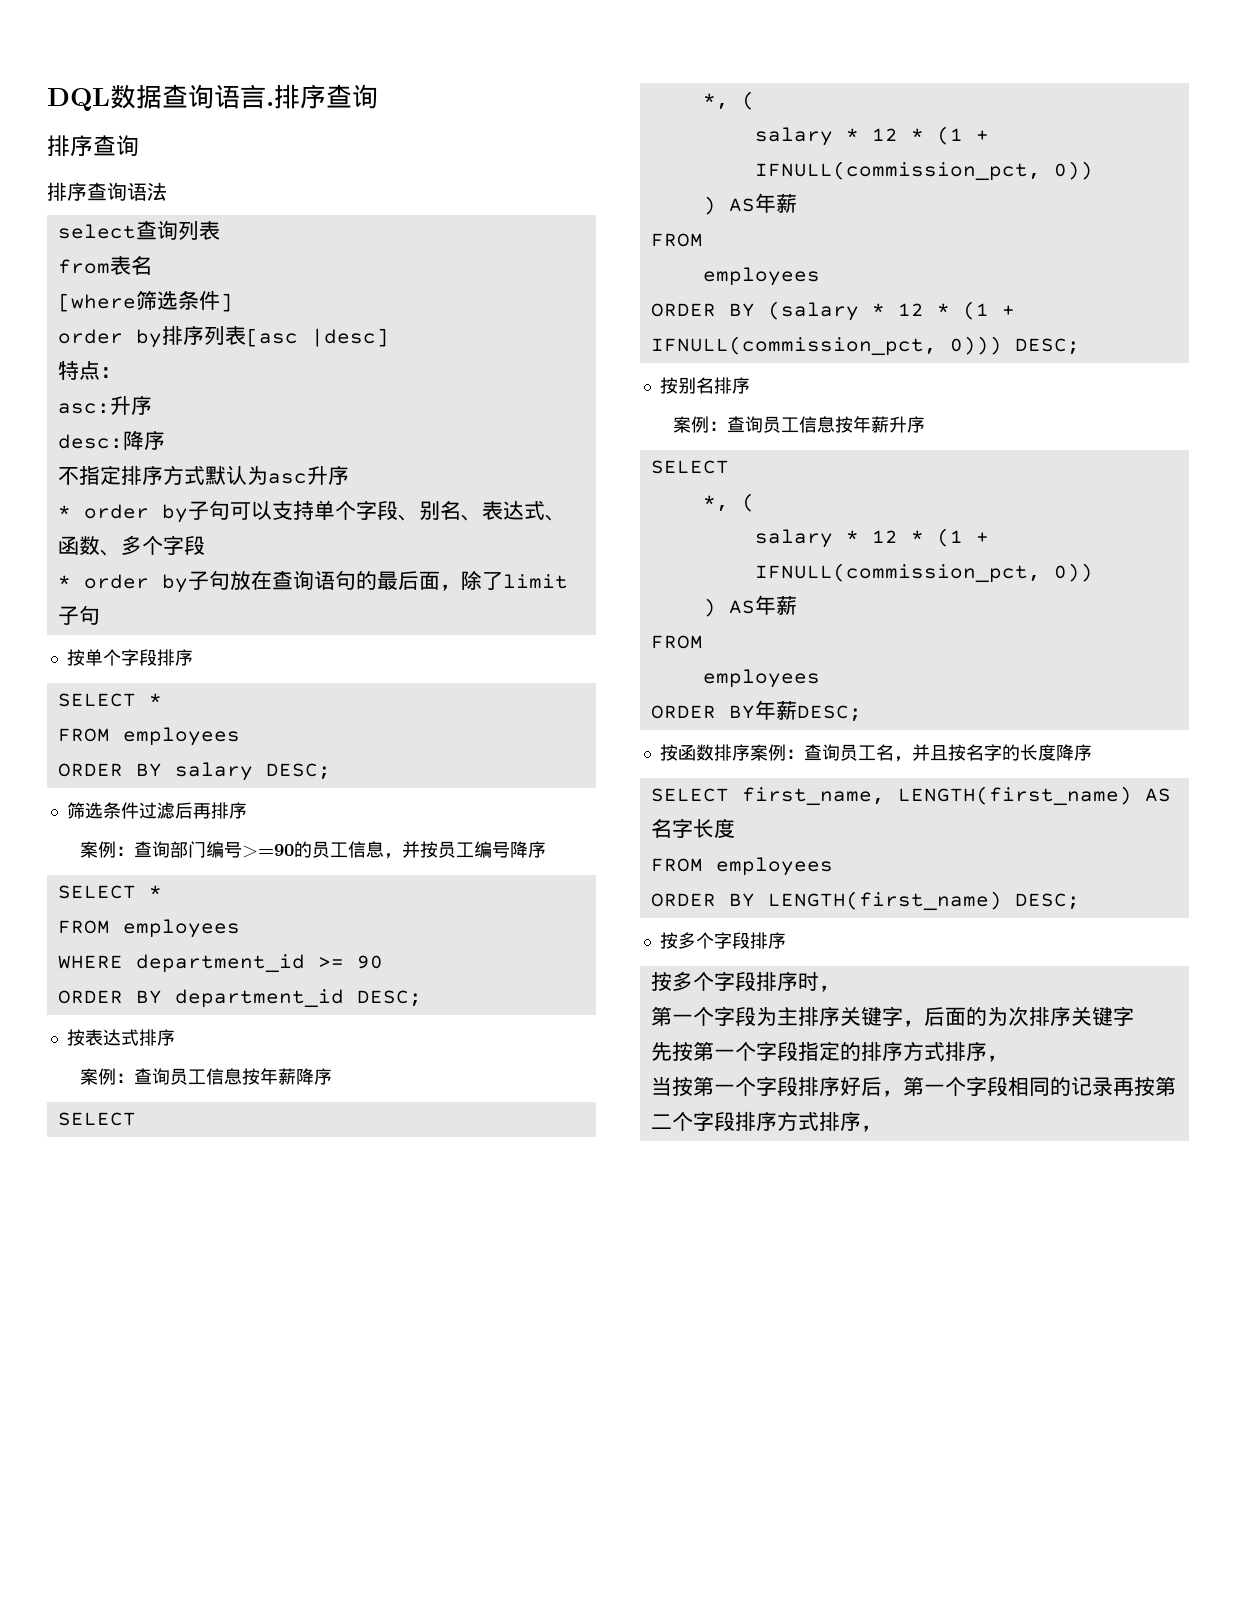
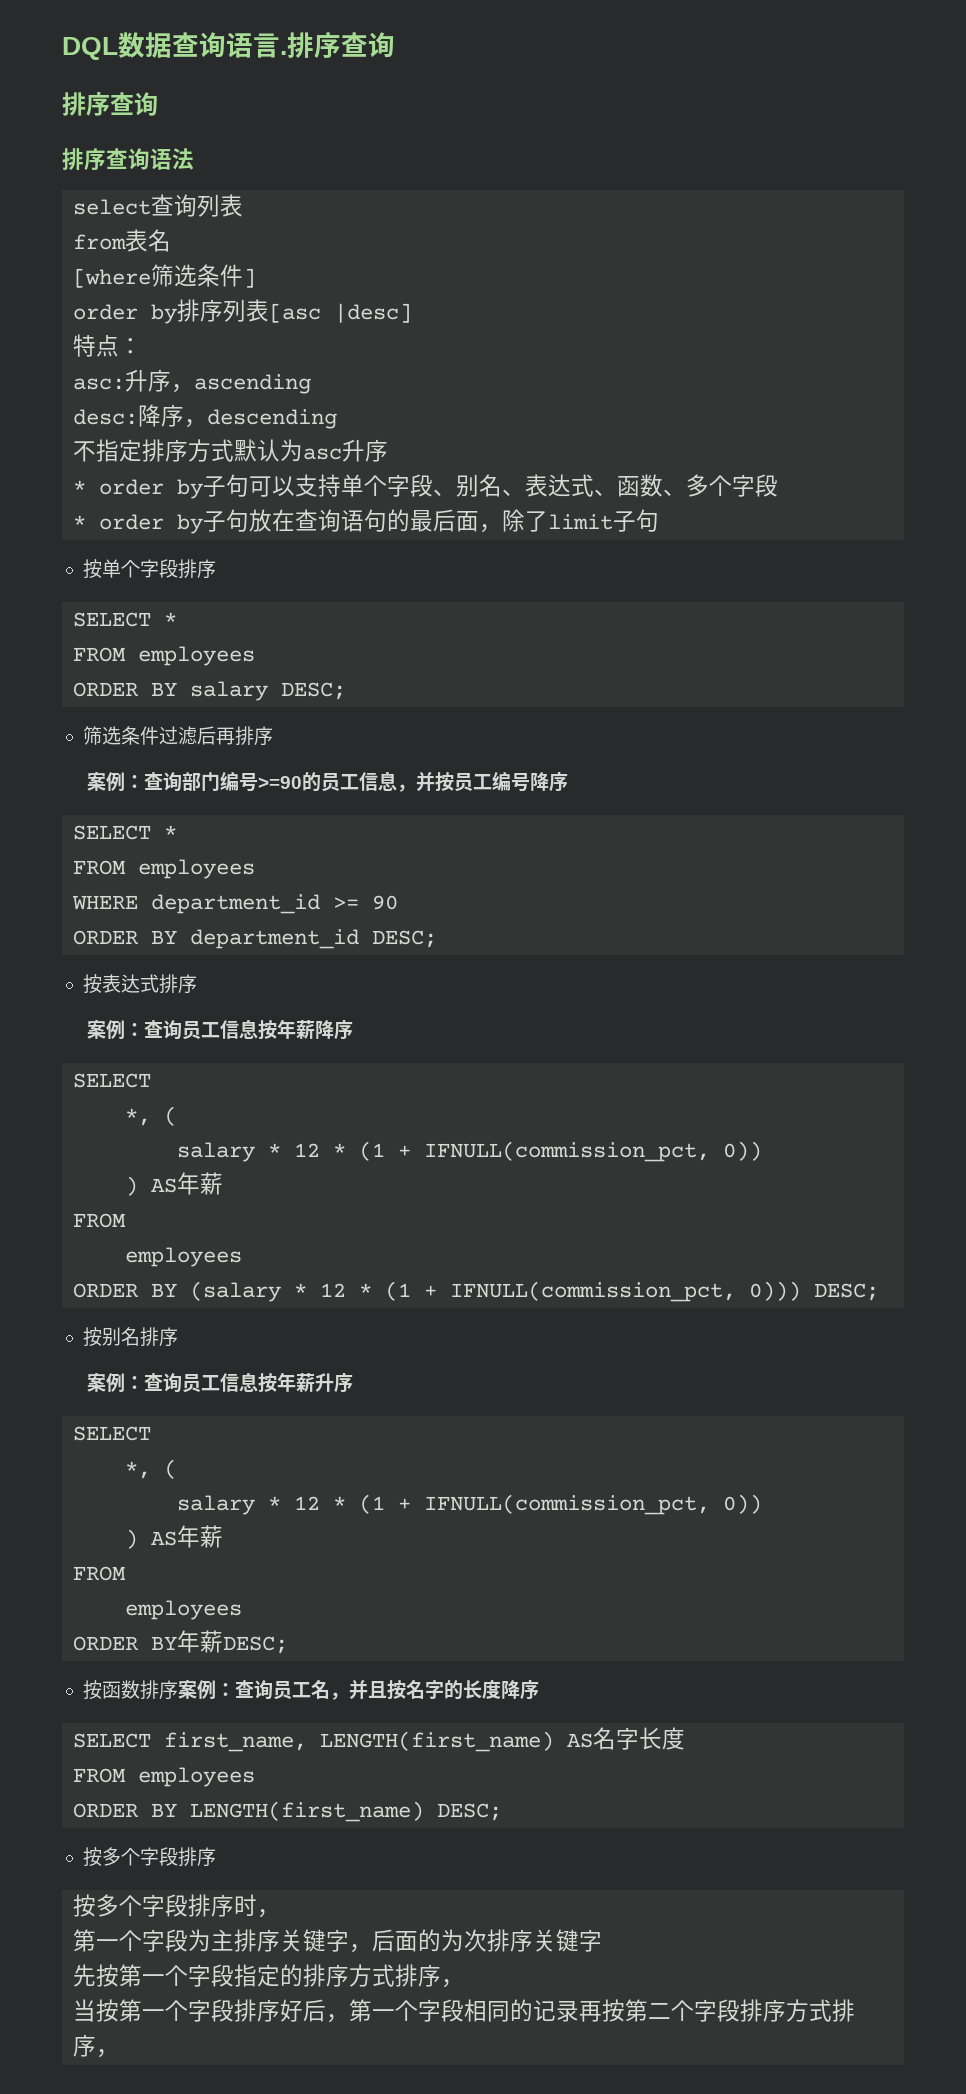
- asc:升序
+ asc:升序，ascending
- desc:降序
+ desc:降序，descending

